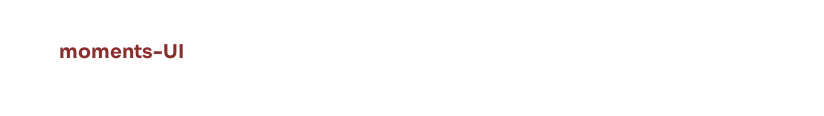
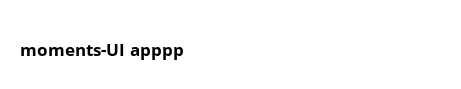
- moments-UI
+ moments-UI apppp

